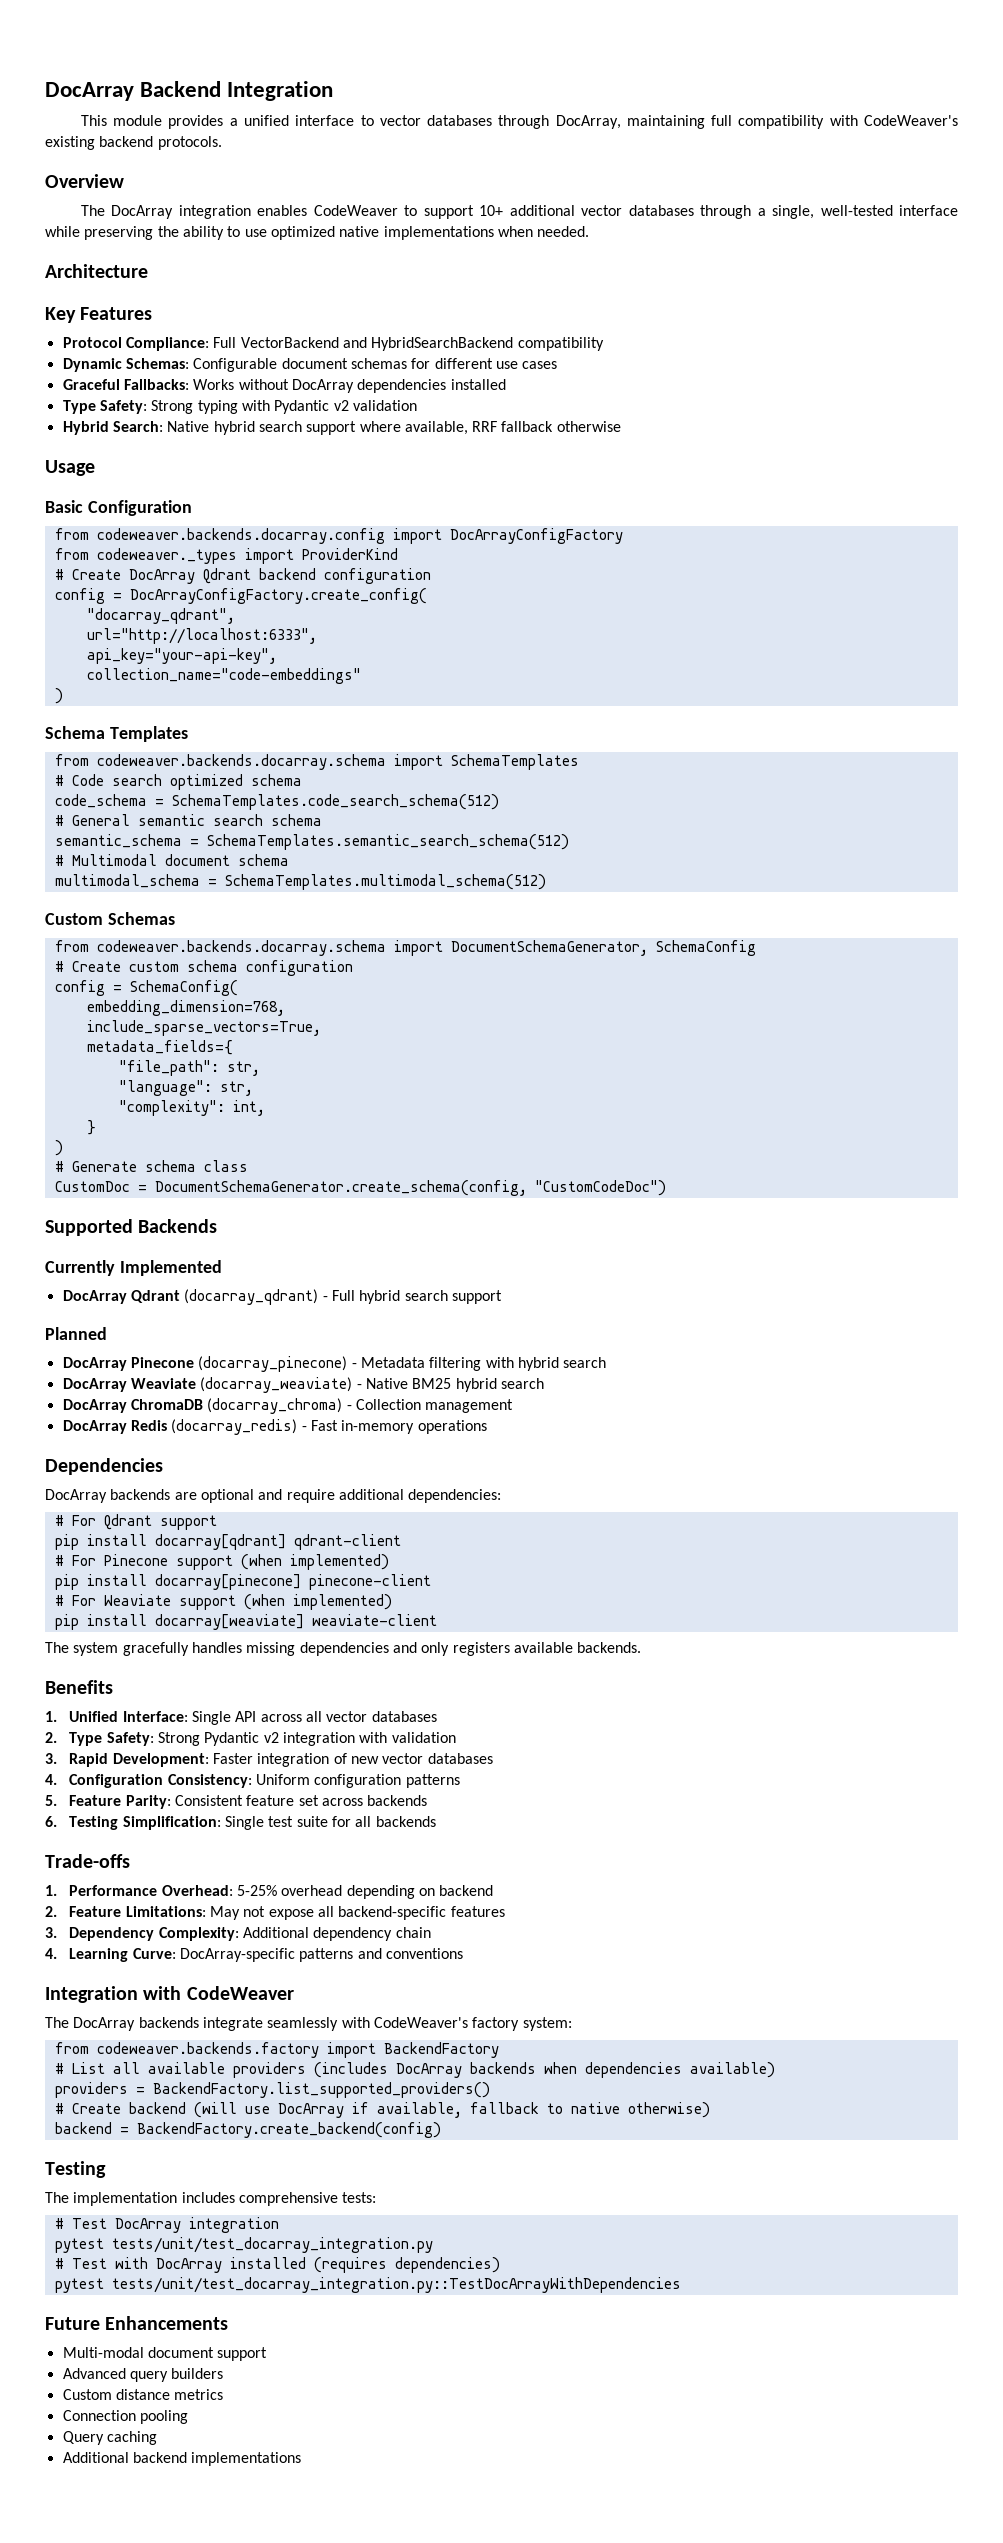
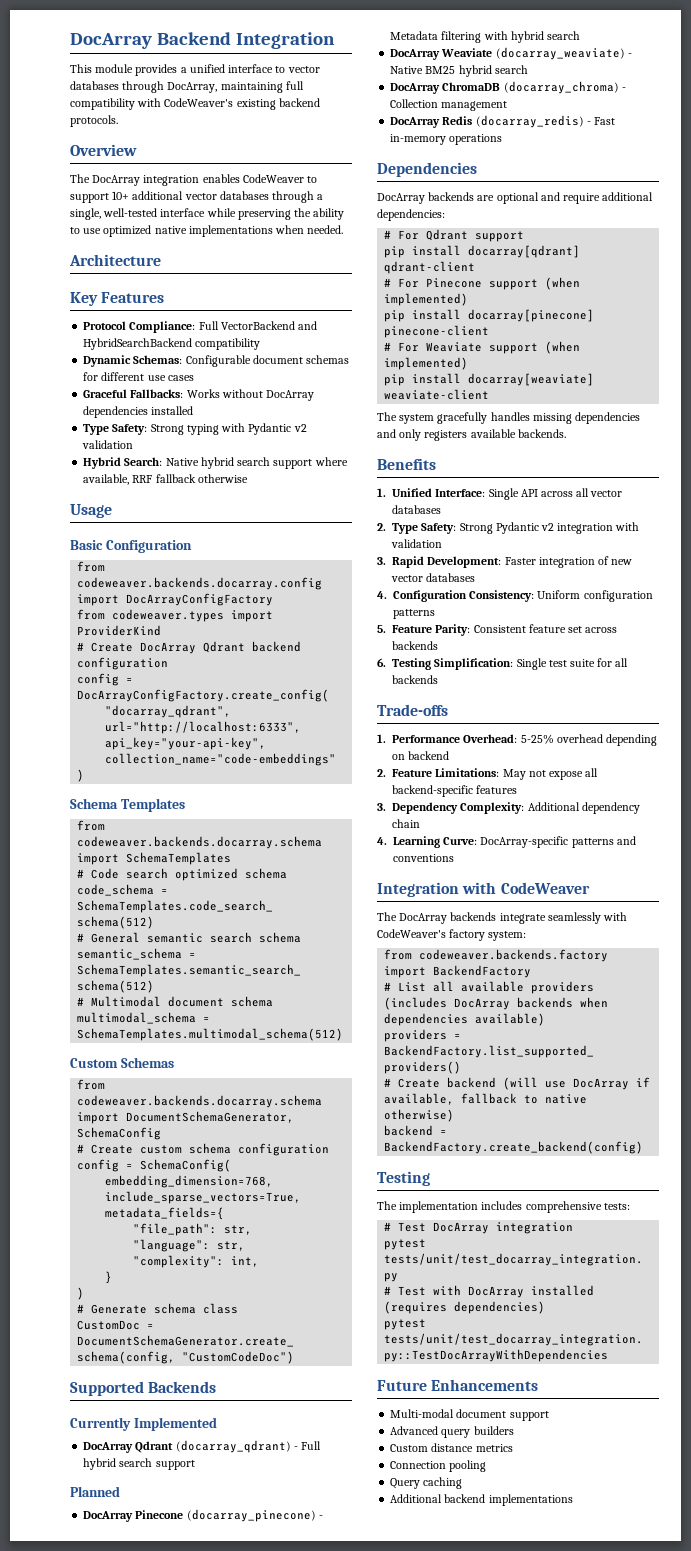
- from codeweaver._types import ProviderKind
+ from codeweaver.types import ProviderKind

